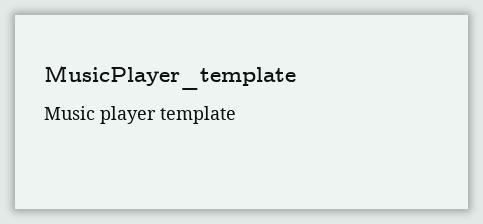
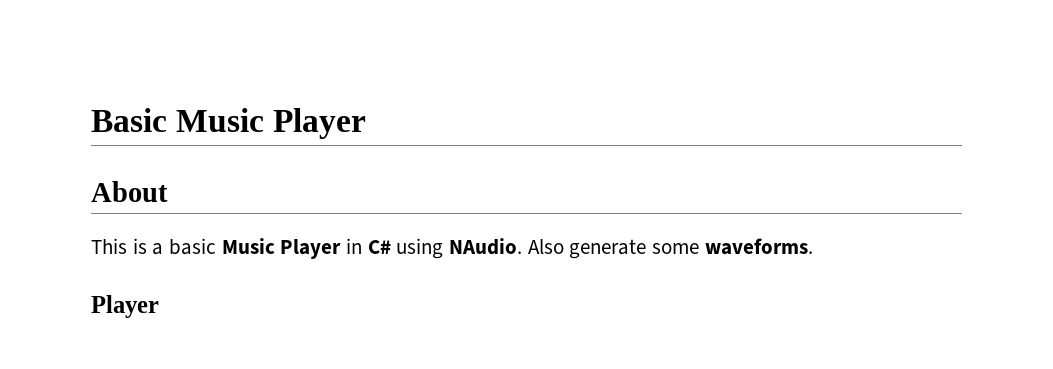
- MusicPlayer_template
- Music player template
+ Basic Music Player
+ About
+ This is a basic Music Player in C# using NAudio. Also generate some waveforms.
+ Player

